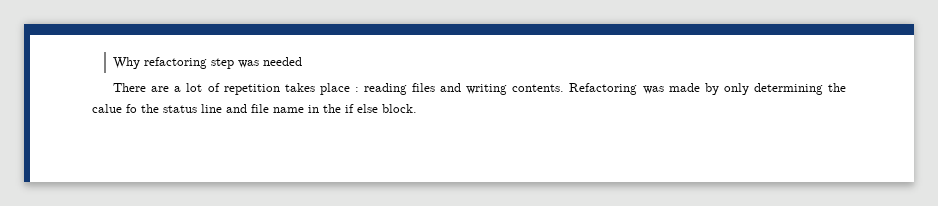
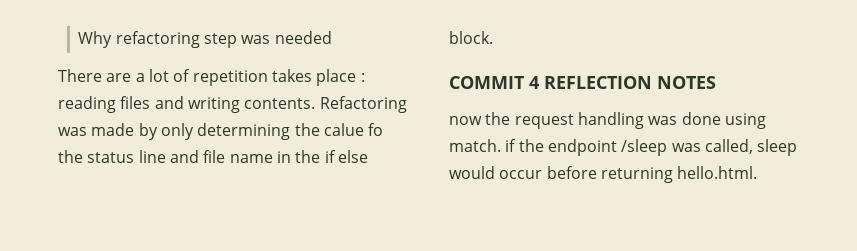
+ COMMIT 4 REFLECTION NOTES
+ now the request handling was done using match. if the endpoint /sleep was called, sleep would occur before returning hello.html.

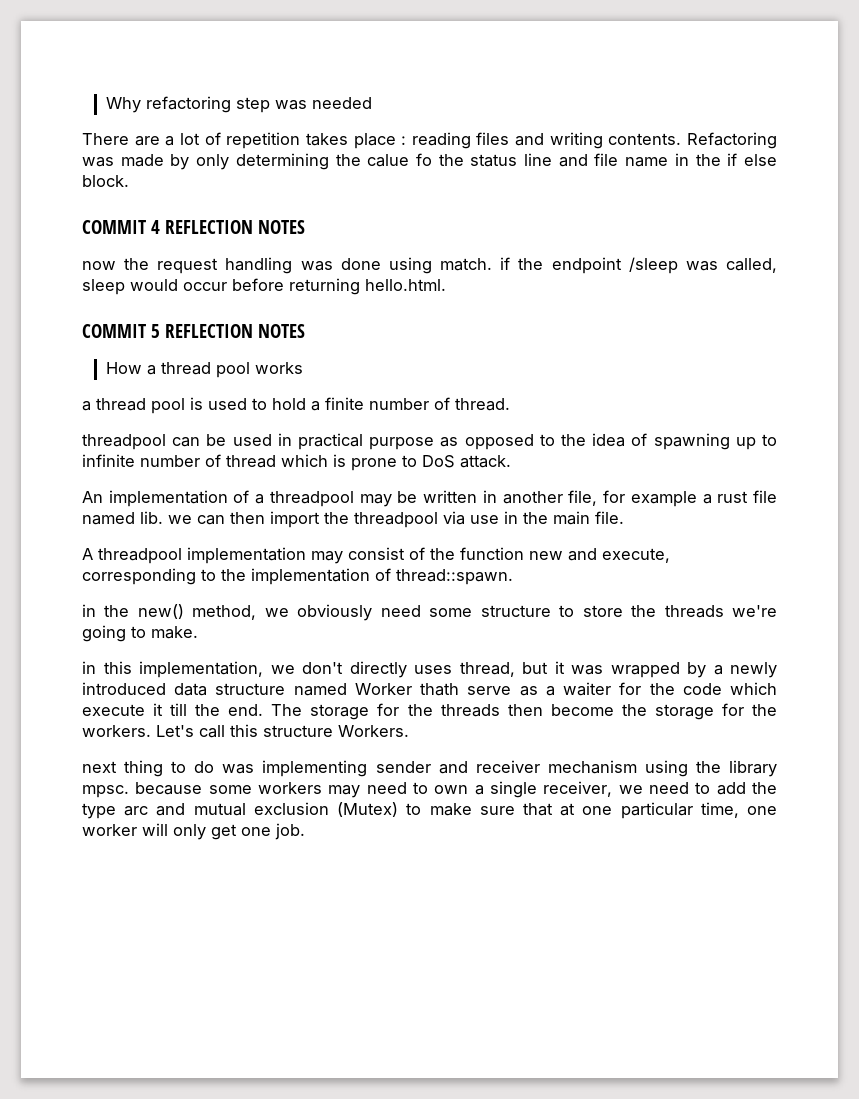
+ COMMIT 5 REFLECTION NOTES
+ How a thread pool works
+ a thread pool is used to hold a finite number of thread.
+ threadpool can be used in practical purpose as opposed to the idea of spawning up to infinite number of thread which is prone to DoS attack.
+ An implementation of a threadpool may be written in another file, for example a rust file named lib. we can then import the threadpool via use in the main file.
+ A threadpool implementation may consist of the function new and execute, corresponding to the implementation of thread::spawn.
+ in the new() method, we obviously need some structure to store the threads we're going to make.
+ in this implementation, we don't directly uses thread, but it was wrapped by a newly introduced data structure named Worker thath serve as a waiter for the code which execute it till the end. The storage for the threads then become the storage for the workers. Let's call this structure Workers.
+ next thing to do was implementing sender and receiver mechanism using the library mpsc. because some workers may need to own a single receiver, we need to add the type arc and mutual exclusion (Mutex) to make sure that at one particular time, one worker will only get one job.

